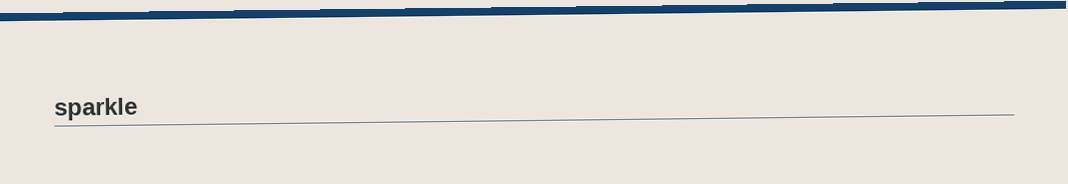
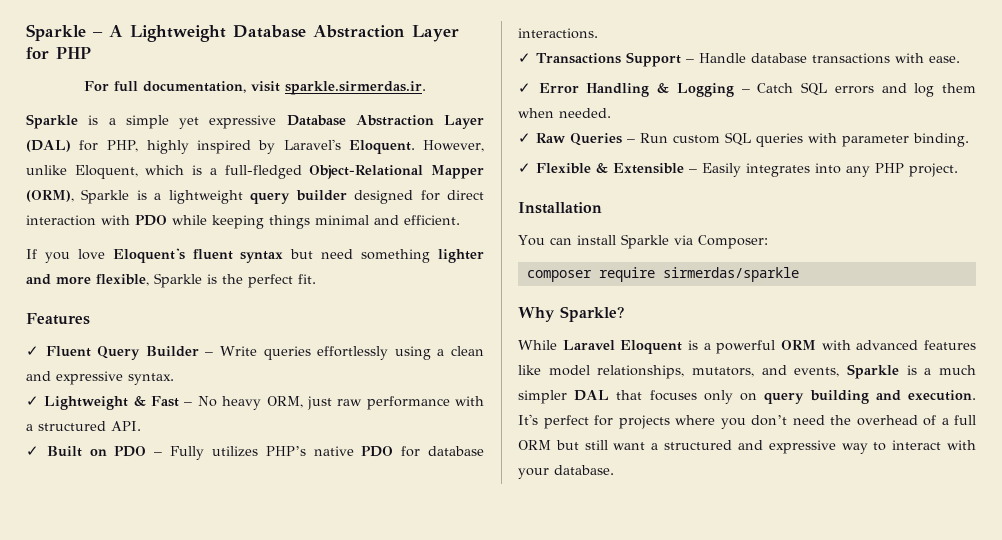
- sparkle
+ Sparkle – A Lightweight Database Abstraction Layer for PHP
+ For full documentation, visit sparkle.sirmerdas.ir.
+ Sparkle is a simple yet expressive Database Abstraction Layer (DAL) for PHP, highly inspired by Laravel's Eloquent. However, unlike Eloquent, which is a full-fledged Object-Relational Mapper (ORM), Sparkle is a lightweight query builder designed for direct interaction with PDO while keeping things minimal and efficient.
+ If you love Eloquent's fluent syntax but need something lighter and more flexible, Sparkle is the perfect fit.
+ Features
+ ✓ Fluent Query Builder – Write queries effortlessly using a clean and expressive syntax.
+ ✓ Lightweight & Fast – No heavy ORM, just raw performance with a structured API.
+ ✓ Built on PDO – Fully utilizes PHP’s native PDO for database interactions.
+ ✓ Transactions Support – Handle database transactions with ease.
+ ✓ Error Handling & Logging – Catch SQL errors and log them when needed.
+ ✓ Raw Queries – Run custom SQL queries with parameter binding.
+ ✓ Flexible & Extensible – Easily integrates into any PHP project.
+ Installation
+ You can install Sparkle via Composer:
+ composer require sirmerdas/sparkle
+ Why Sparkle?
+ While Laravel Eloquent is a powerful ORM with advanced features like model relationships, mutators, and events, Sparkle is a much simpler DAL that focuses only on query building and execution. It's perfect for projects where you don’t need the overhead of a full ORM but still want a structured and expressive way to interact with your database.

